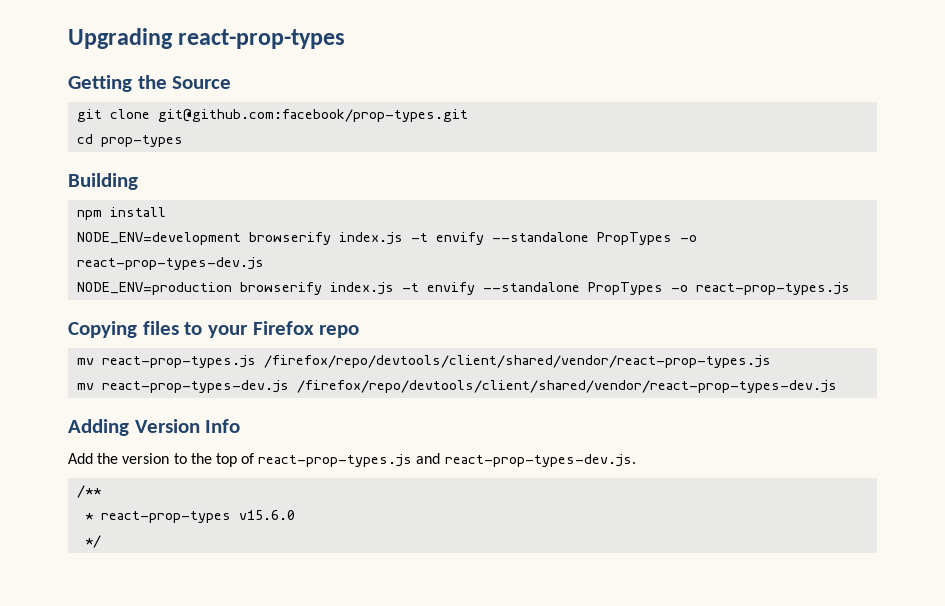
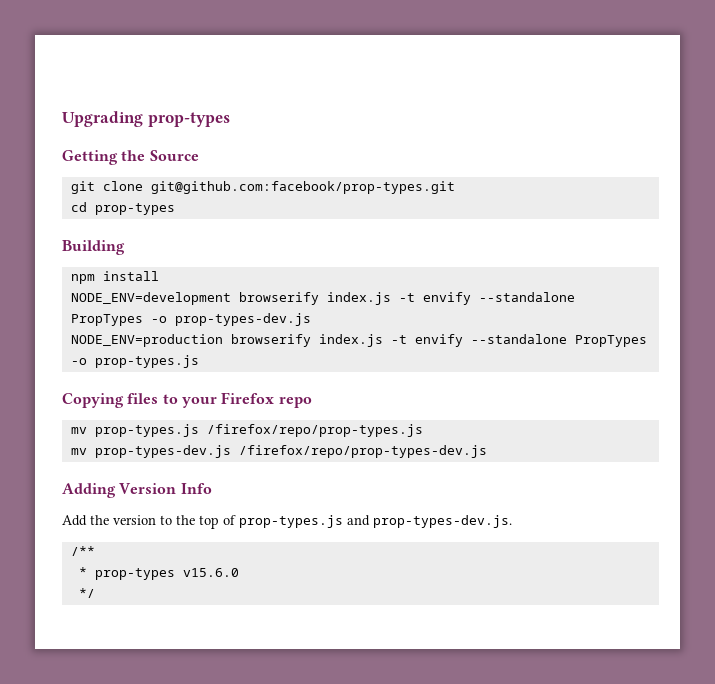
- Upgrading react-prop-types
+ Upgrading prop-types
- NODE_ENV=development browserify index.js -t envify --standalone PropTypes -o react-prop-types-dev.js
+ NODE_ENV=development browserify index.js -t envify --standalone PropTypes -o prop-types-dev.js
- NODE_ENV=production browserify index.js -t envify --standalone PropTypes -o react-prop-types.js
+ NODE_ENV=production browserify index.js -t envify --standalone PropTypes -o prop-types.js
- mv react-prop-types.js /firefox/repo/devtools/client/shared/vendor/react-prop-types.js
- mv react-prop-types-dev.js /firefox/repo/devtools/client/shared/vendor/react-prop-types-dev.js
+ mv prop-types.js /firefox/repo/prop-types.js
+ mv prop-types-dev.js /firefox/repo/prop-types-dev.js
- Add the version to the top of react-prop-types.js and react-prop-types-dev.js.
+ Add the version to the top of prop-types.js and prop-types-dev.js.
- * react-prop-types v15.6.0
+ * prop-types v15.6.0

